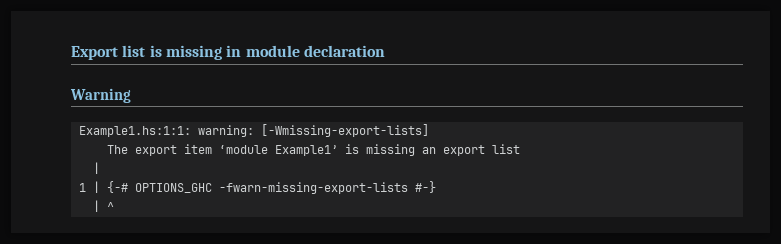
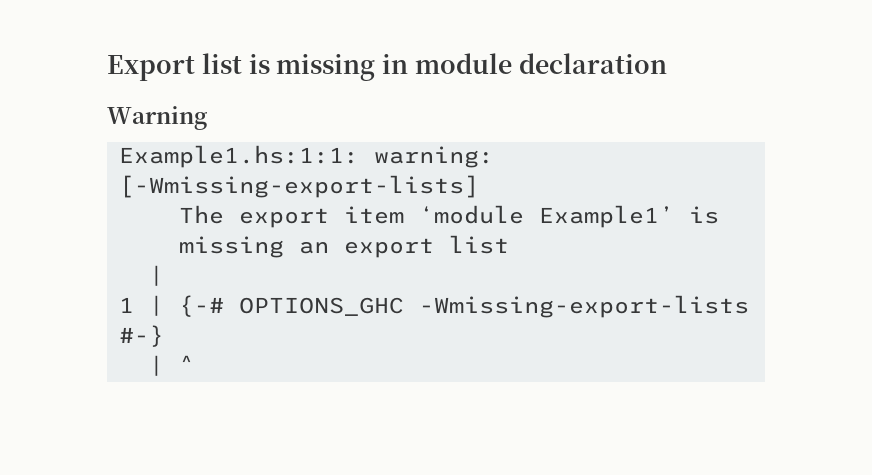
- 1 | {-# OPTIONS_GHC -fwarn-missing-export-lists #-}
+ 1 | {-# OPTIONS_GHC -Wmissing-export-lists #-}

